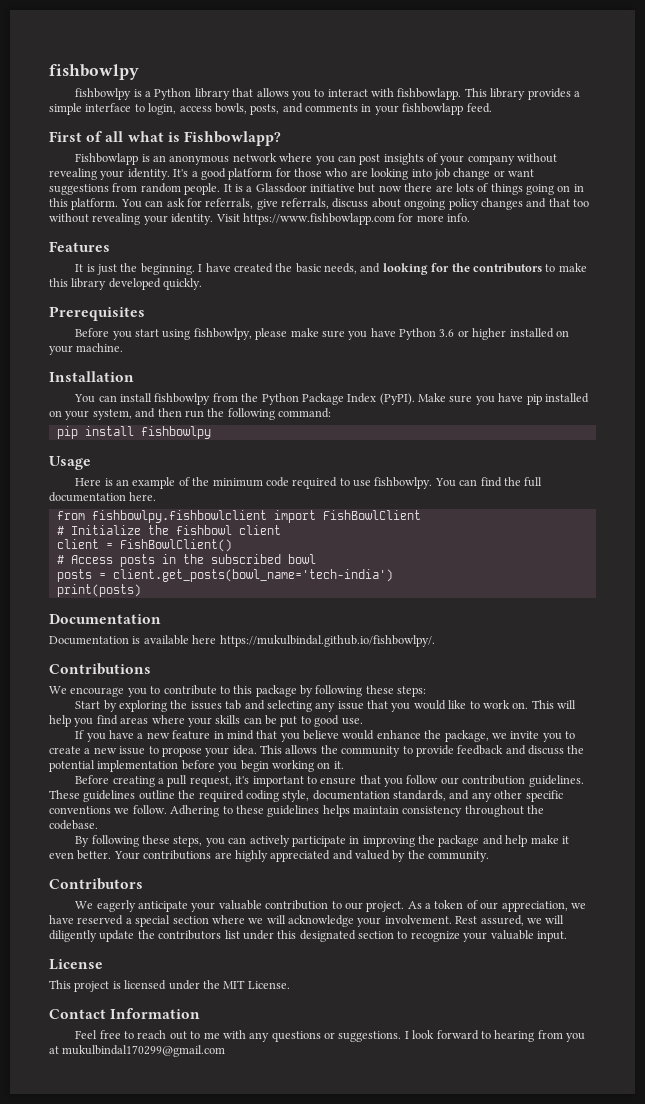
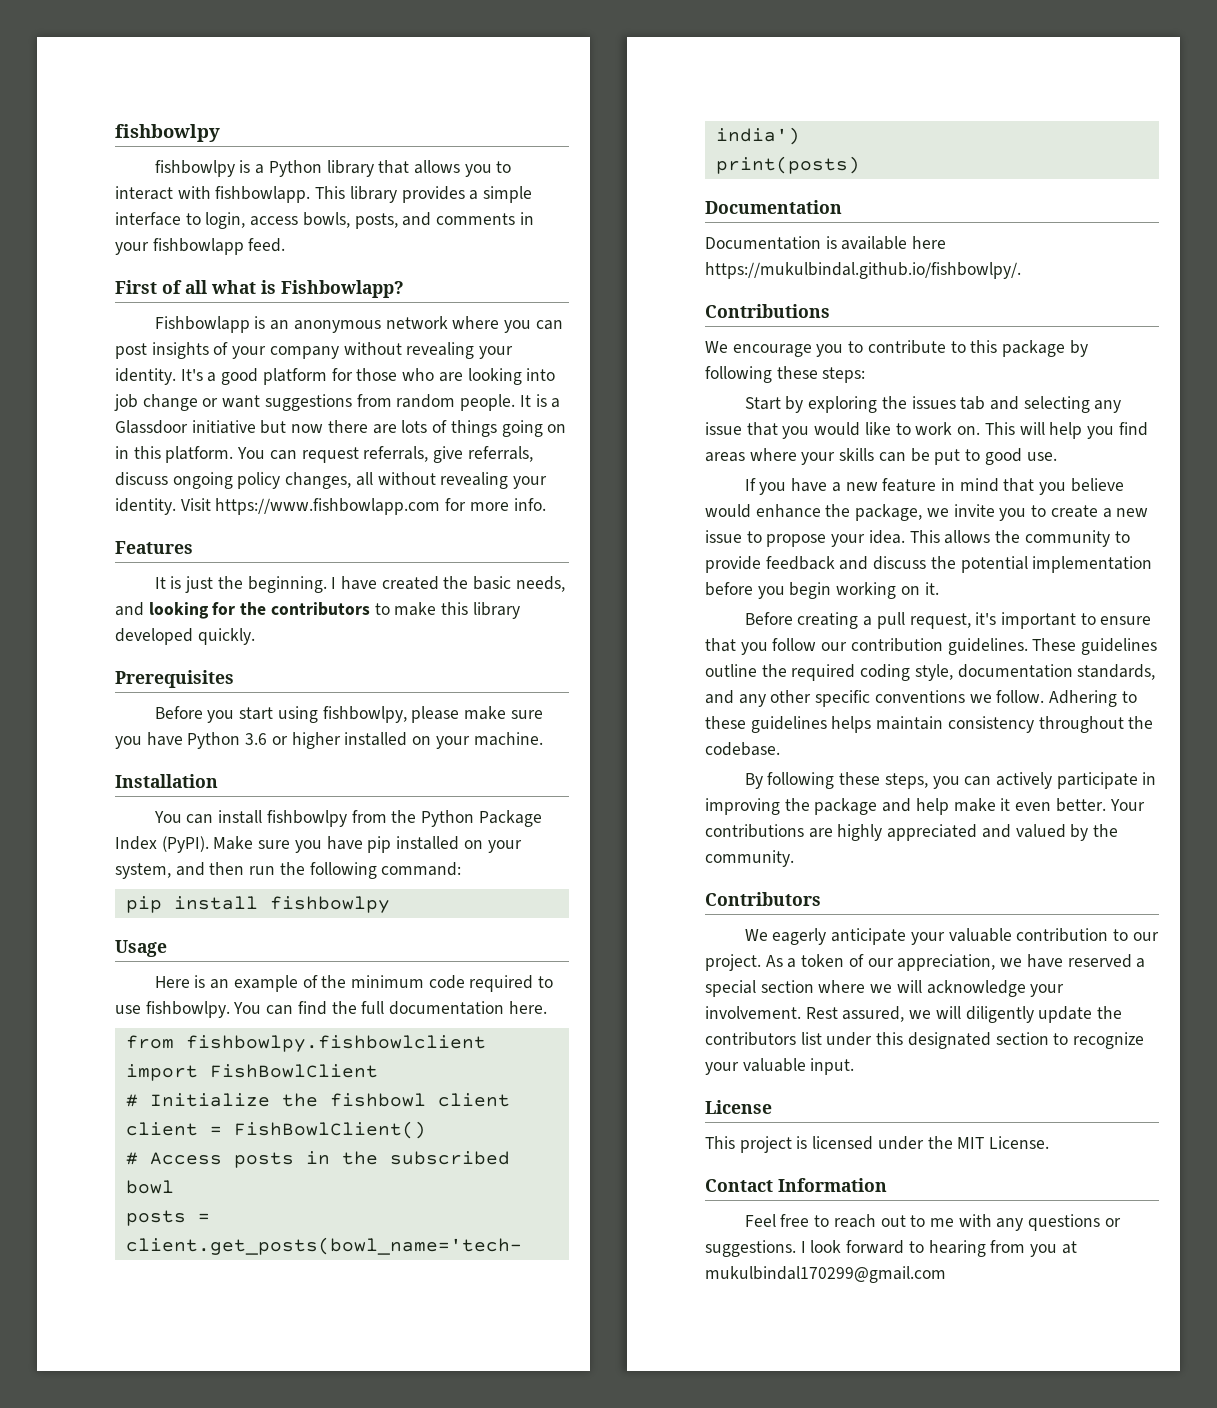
- You can ask for referrals, give referrals, discuss about ongoing policy changes and that too without revealing your identity.
+ You can request referrals, give referrals, discuss ongoing policy changes, all without revealing your identity.

